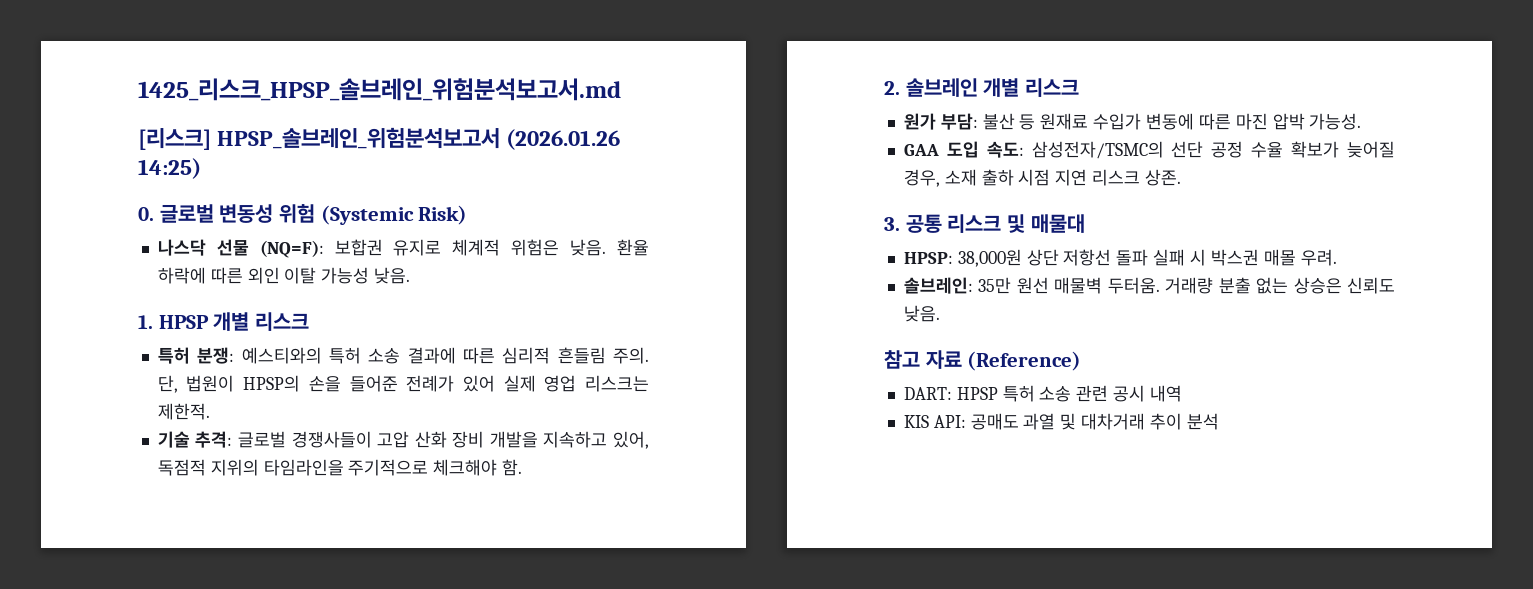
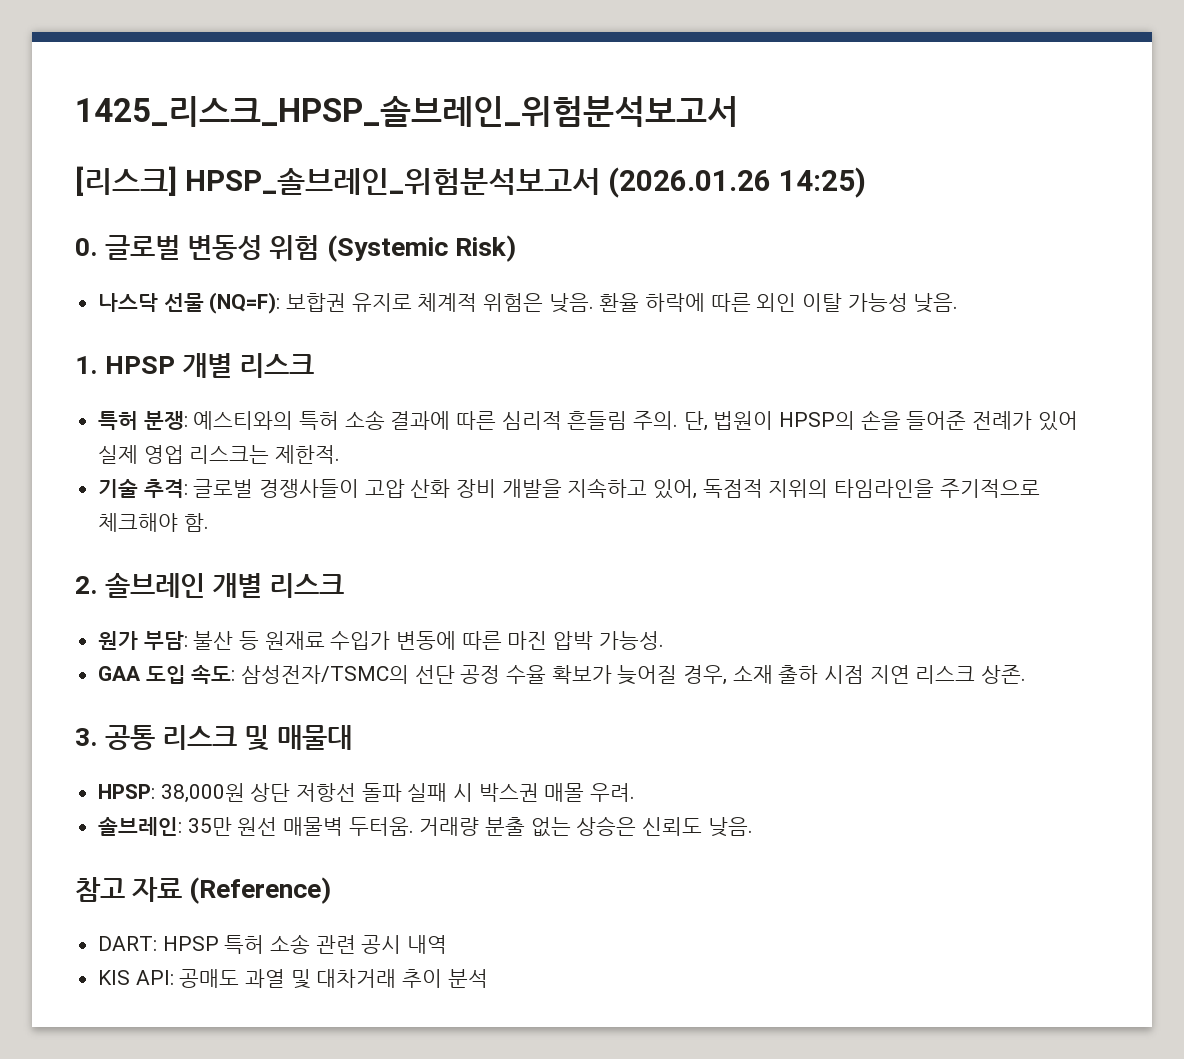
- 1425_리스크_HPSP_솔브레인_위험분석보고서.md
+ 1425_리스크_HPSP_솔브레인_위험분석보고서

